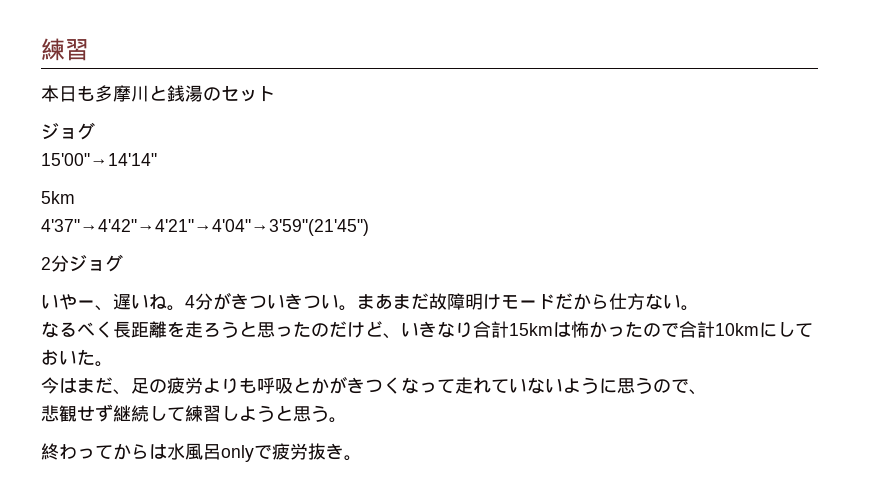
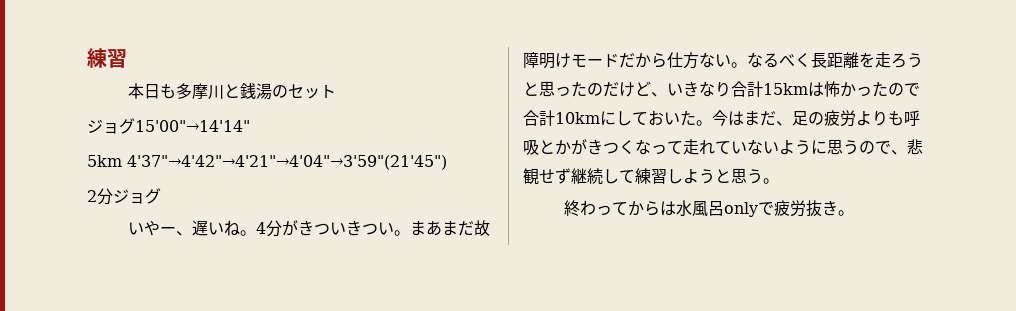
  本日も多摩川と銭湯のセット
- ジョグ
- 15'00"→14'14"
+ ジョグ15'00"→14'14"
- 5km
- 4'37"→4'42"→4'21"→4'04"→3'59"(21'45")
+ 5km 4'37"→4'42"→4'21"→4'04"→3'59"(21'45")
- まあまだ故障明けモードだから仕方ない。
- なるべく長距離を走ろうと思ったのだけど、いきなり合計15kmは怖かったので合計10kmにしておいた。
- 今はまだ、足の疲労よりも呼吸とかがきつくなって走れていないように思うので、
- 悲観せず継続して練習しようと思う。
+ まあまだ故障明けモードだから仕方ない。なるべく長距離を走ろうと思ったのだけど、いきなり合計15kmは怖かったので合計10kmにしておいた。今はまだ、足の疲労よりも呼吸とかがきつくなって走れていないように思うので、悲観せず継続して練習しようと思う。

